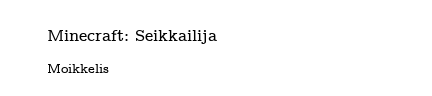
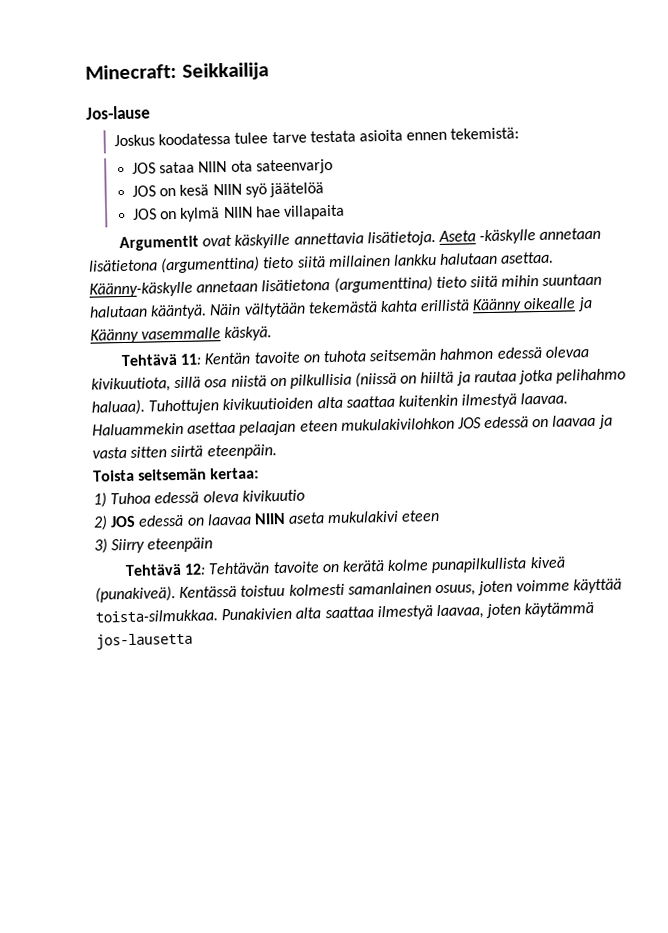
- Moikkelis
+ Jos-lause
+ Joskus koodatessa tulee tarve testata asioita ennen tekemistä:
+ JOS sataa NIIN ota sateenvarjo
+ JOS on kesä NIIN syö jäätelöä
+ JOS on kylmä NIIN hae villapaita
+ Argumentit ovat käskyille annettavia lisätietoja. Aseta -käskylle annetaan lisätietona (argumenttina) tieto siitä millainen lankku halutaan asettaa. Käänny-käskylle annetaan lisätietona (argumenttina) tieto siitä mihin suuntaan halutaan kääntyä. Näin vältytään tekemästä kahta erillistä Käänny oikealle ja Käänny vasemmalle käskyä.
+ Tehtävä 11: Kentän tavoite on tuhota seitsemän hahmon edessä olevaa kivikuutiota, sillä osa niistä on pilkullisia (niissä on hiiltä ja rautaa jotka pelihahmo haluaa). Tuhottujen kivikuutioiden alta saattaa kuitenkin ilmestyä laavaa. Haluammekin asettaa pelaajan eteen mukulakivilohkon JOS edessä on laavaa ja vasta sitten siirtä eteenpäin.
+ Toista seitsemän kertaa:
+ 1) Tuhoa edessä oleva kivikuutio
+ 2) JOS edessä on laavaa NIIN aseta mukulakivi eteen
+ 3) Siirry eteenpäin
+ Tehtävä 12: Tehtävän tavoite on kerätä kolme punapilkullista kiveä (punakiveä). Kentässä toistuu kolmesti samanlainen osuus, joten voimme käyttää toista-silmukkaa. Punakivien alta saattaa ilmestyä laavaa, joten käytämmä jos-lausetta

